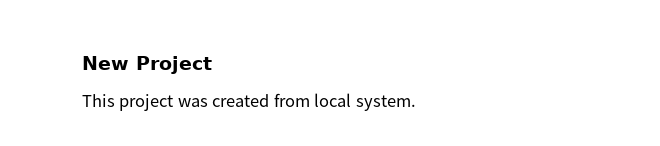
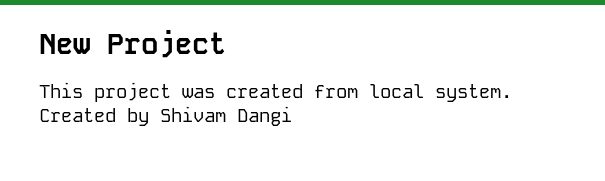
+ Created by Shivam Dangi

